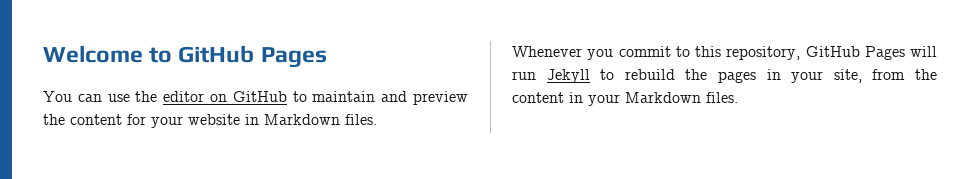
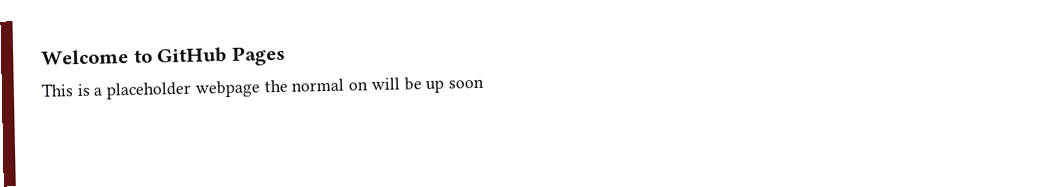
- You can use the editor on GitHub to maintain and preview the content for your website in Markdown files.
- Whenever you commit to this repository, GitHub Pages will run Jekyll to rebuild the pages in your site, from the content in your Markdown files.
+ This is a placeholder webpage the normal on will be up soon

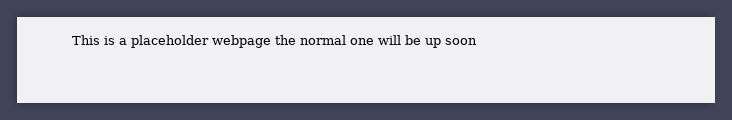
- Welcome to GitHub Pages
- This is a placeholder webpage the normal on will be up soon
+ This is a placeholder webpage the normal one will be up soon

